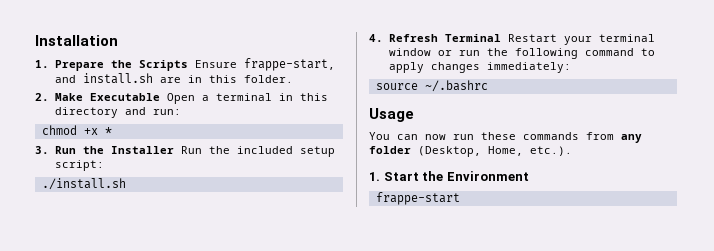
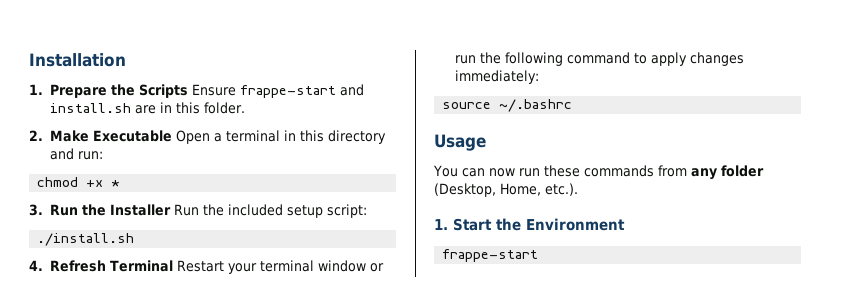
- 1. Prepare the Scripts Ensure frappe-start, and install.sh are in this folder.
+ 1. Prepare the Scripts Ensure frappe-start and install.sh are in this folder.

